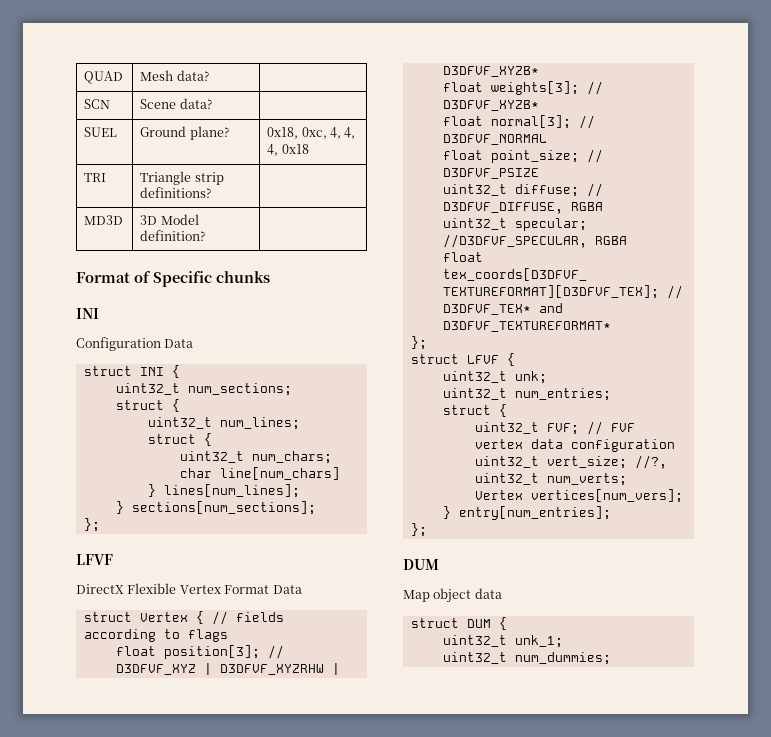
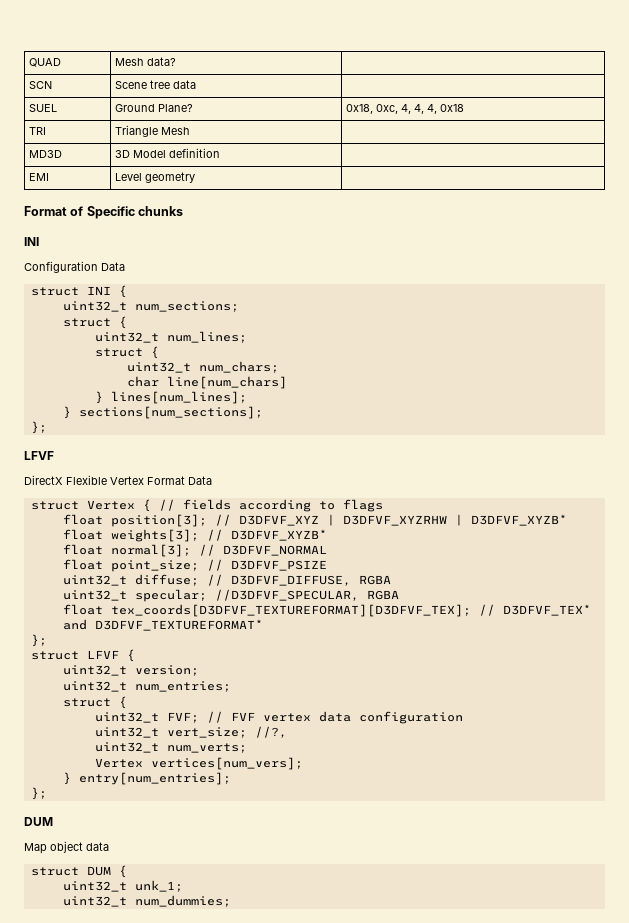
- SCN | Scene data? |
+ SCN | Scene tree data |
- SUEL | Ground plane? | 0x18, 0xc, 4, 4, 4, 0x18
+ SUEL | Ground Plane? | 0x18, 0xc, 4, 4, 4, 0x18
- TRI | Triangle strip definitions? |
+ TRI | Triangle Mesh |
- MD3D | 3D Model definition? |
+ MD3D | 3D Model definition |
+ EMI | Level geometry |
- uint32_t unk;
+ uint32_t version;

